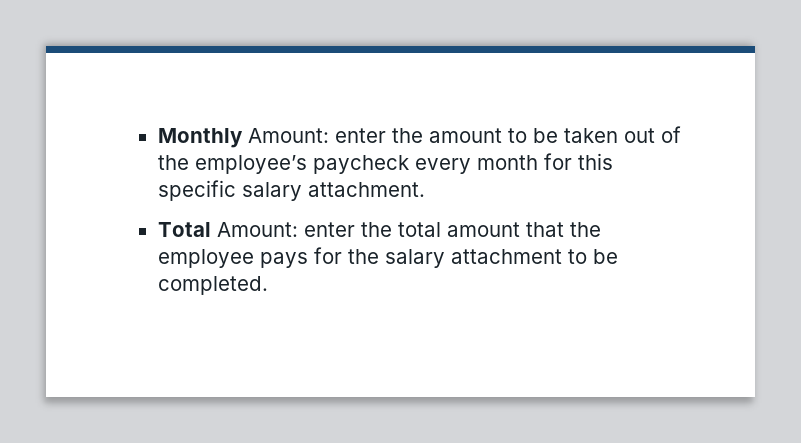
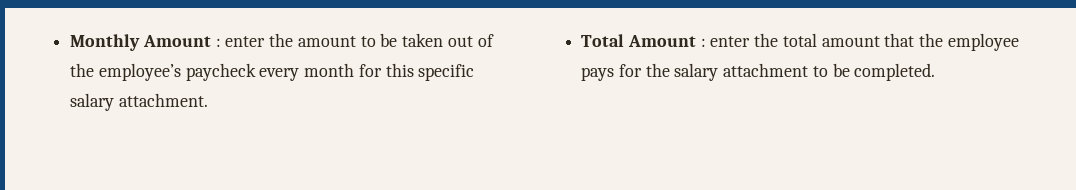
- Monthly Amount: enter the amount to be taken out of the employee’s paycheck every month for this specific salary attachment.
+ Monthly Amount : enter the amount to be taken out of the employee’s paycheck every month for this specific salary attachment.
- Total Amount: enter the total amount that the employee pays for the salary attachment to be completed.
+ Total Amount : enter the total amount that the employee pays for the salary attachment to be completed.

